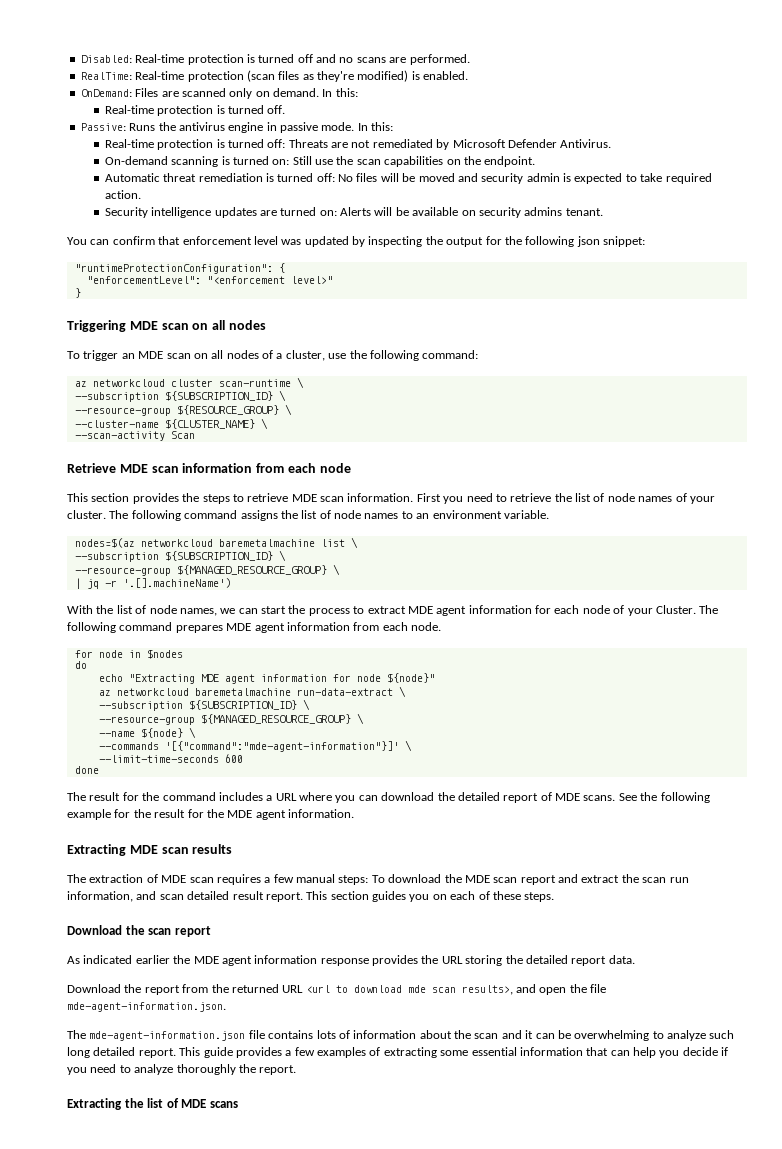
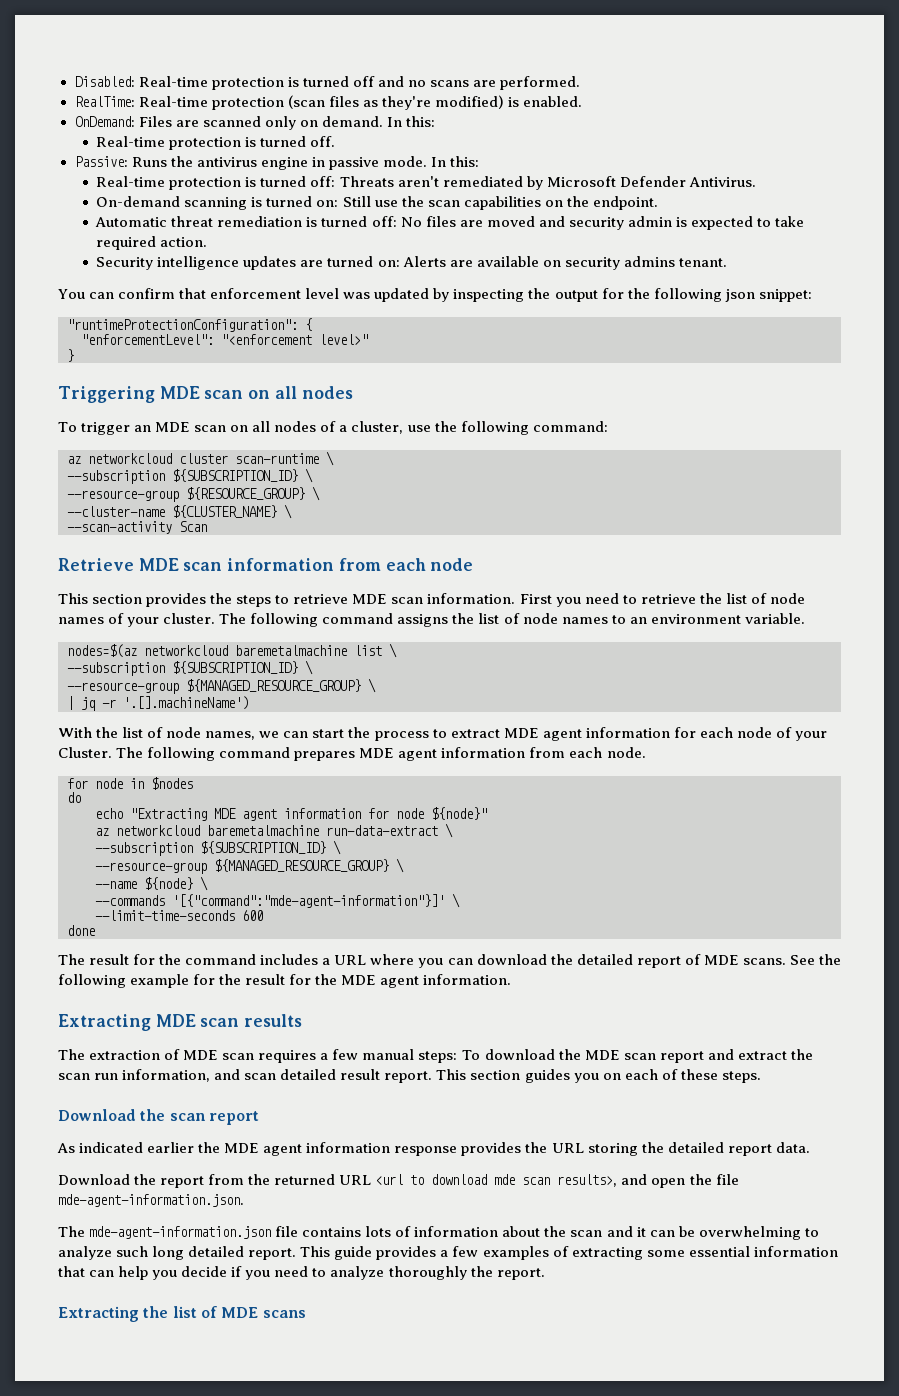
- Real-time protection is turned off: Threats are not remediated by Microsoft Defender Antivirus.
+ Real-time protection is turned off: Threats aren't remediated by Microsoft Defender Antivirus.
- Automatic threat remediation is turned off: No files will be moved and security admin is expected to take required action.
+ Automatic threat remediation is turned off: No files are moved and security admin is expected to take required action.
- Security intelligence updates are turned on: Alerts will be available on security admins tenant.
+ Security intelligence updates are turned on: Alerts are available on security admins tenant.

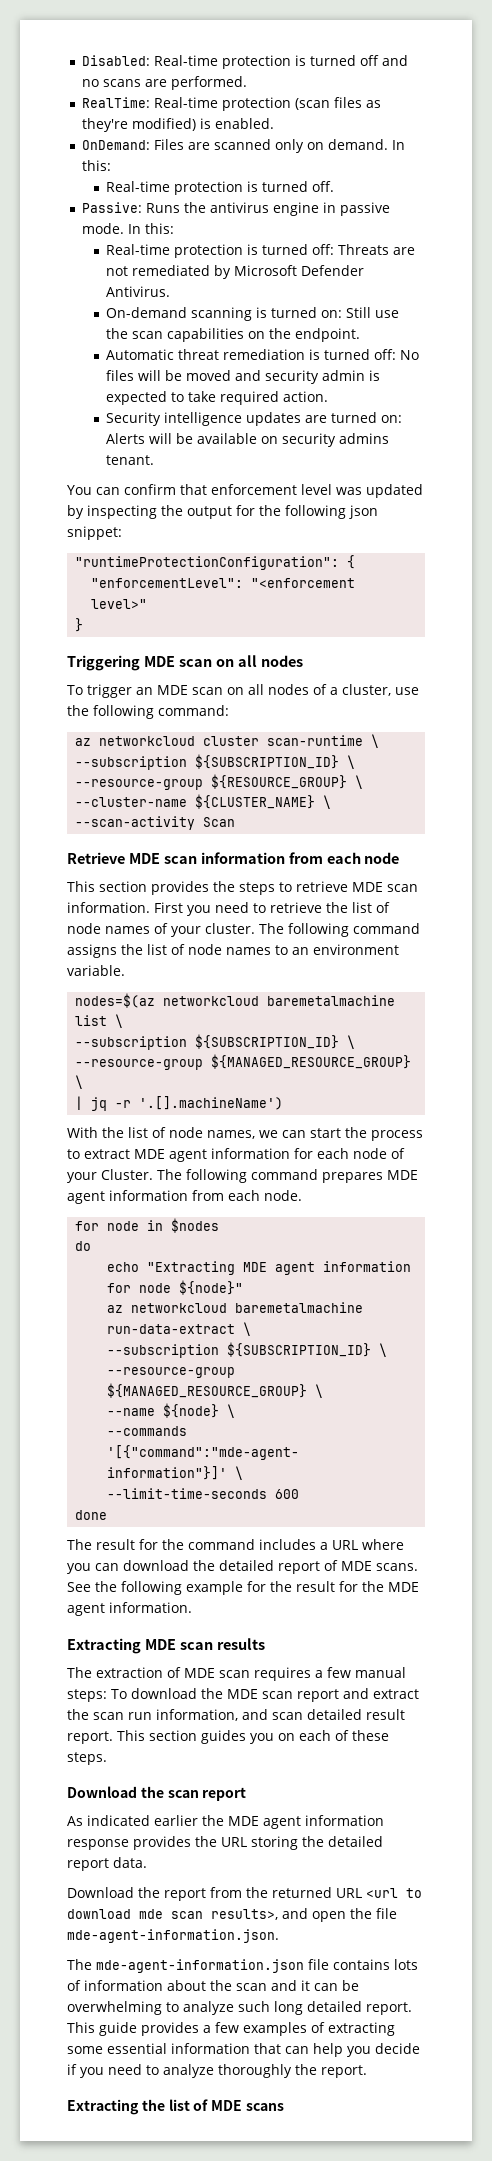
- Real-time protection is turned off: Threats aren't remediated by Microsoft Defender Antivirus.
+ Real-time protection is turned off: Threats are not remediated by Microsoft Defender Antivirus.
- Automatic threat remediation is turned off: No files are moved and security admin is expected to take required action.
+ Automatic threat remediation is turned off: No files will be moved and security admin is expected to take required action.
- Security intelligence updates are turned on: Alerts are available on security admins tenant.
+ Security intelligence updates are turned on: Alerts will be available on security admins tenant.

